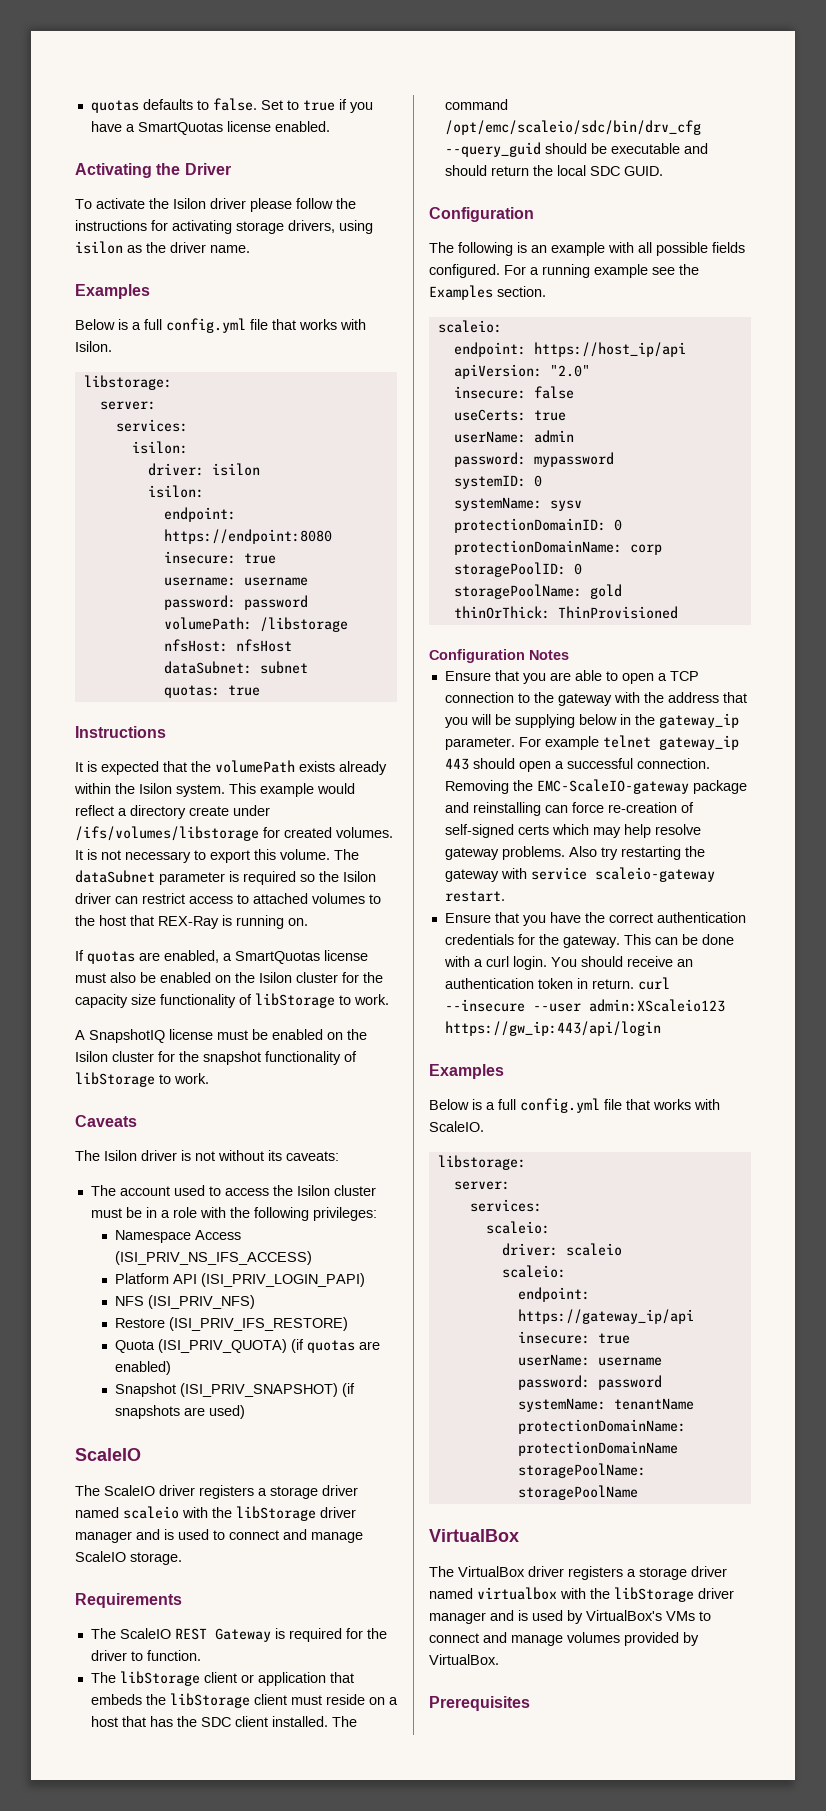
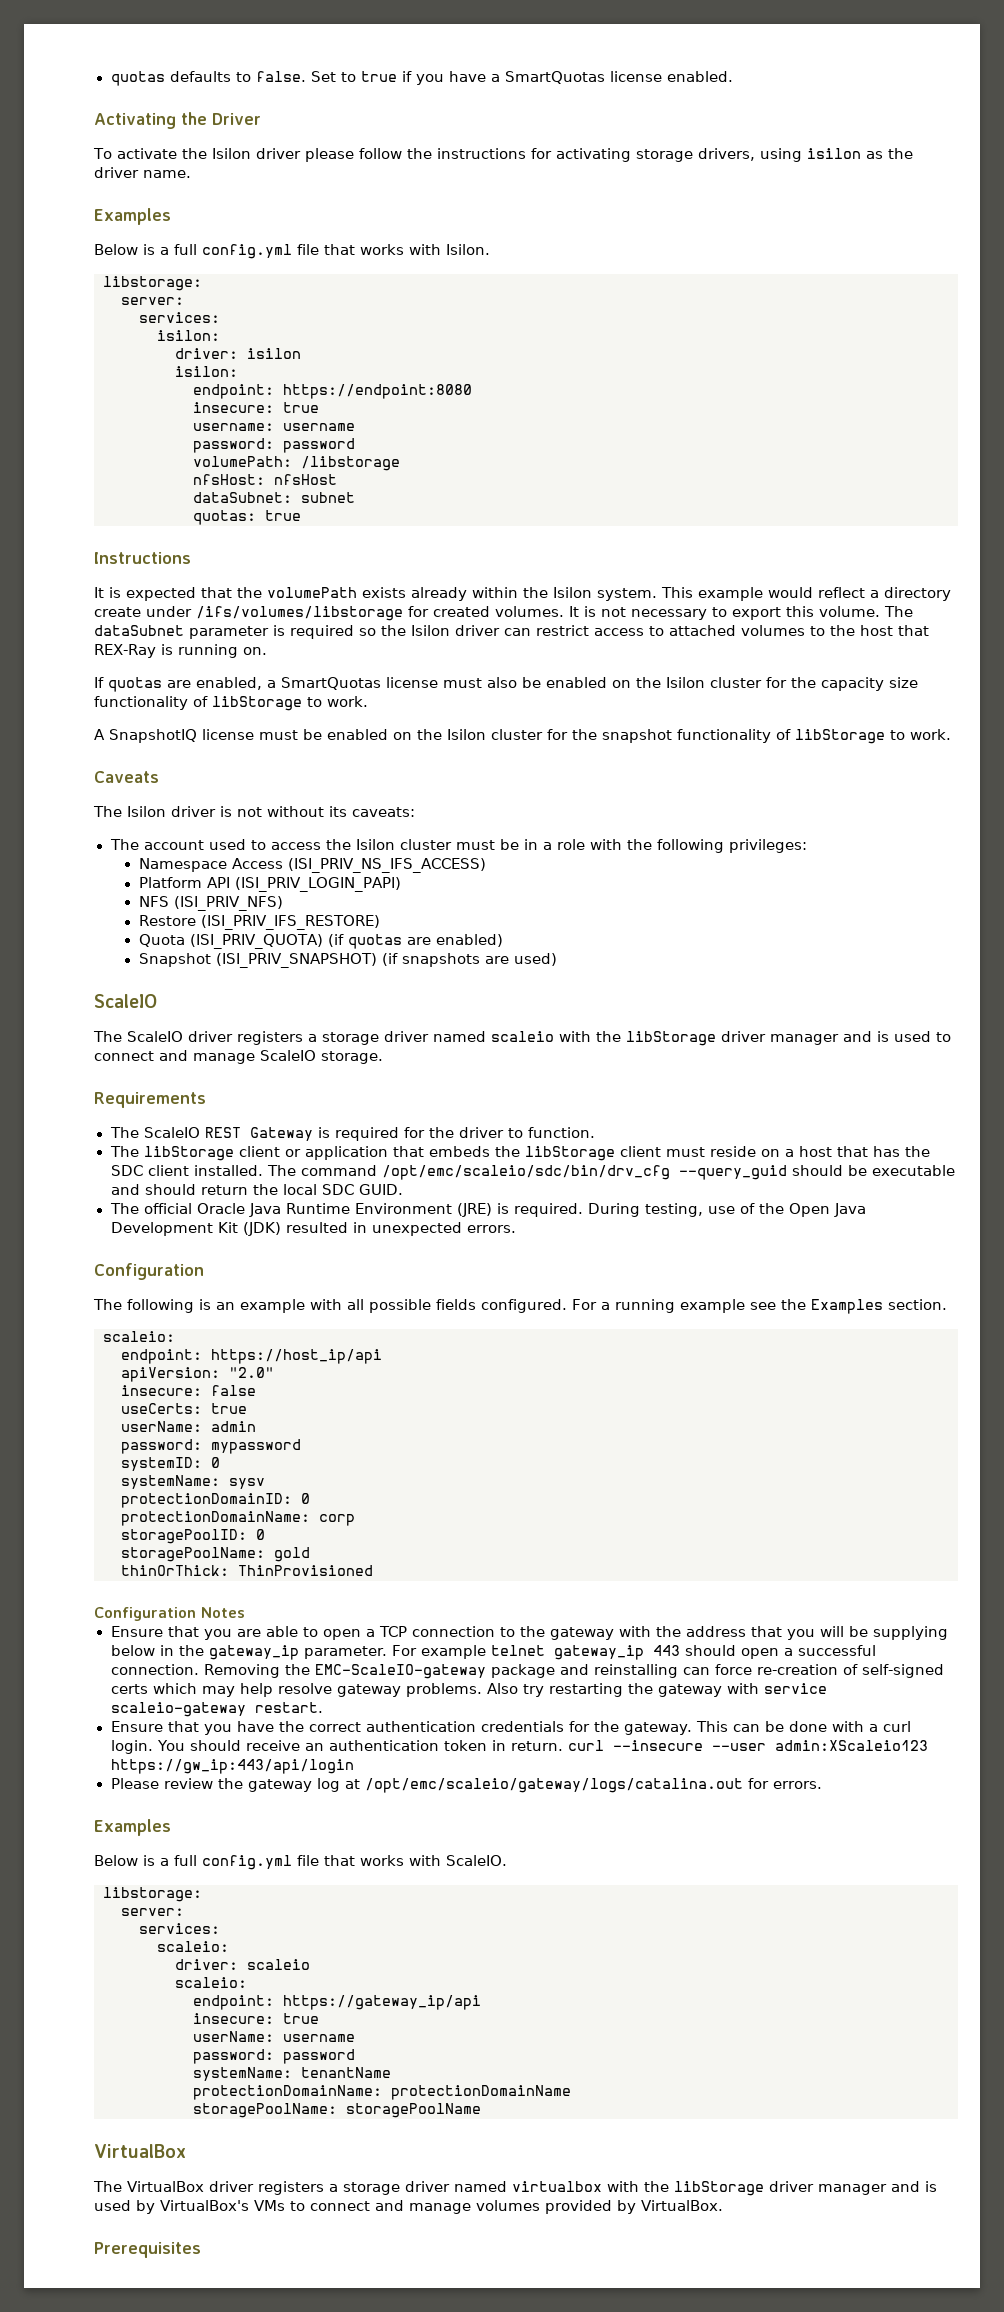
+ The official Oracle Java Runtime Environment (JRE) is required. During testing, use of the Open Java Development Kit (JDK) resulted in unexpected errors.
+ Please review the gateway log at /opt/emc/scaleio/gateway/logs/catalina.out for errors.

